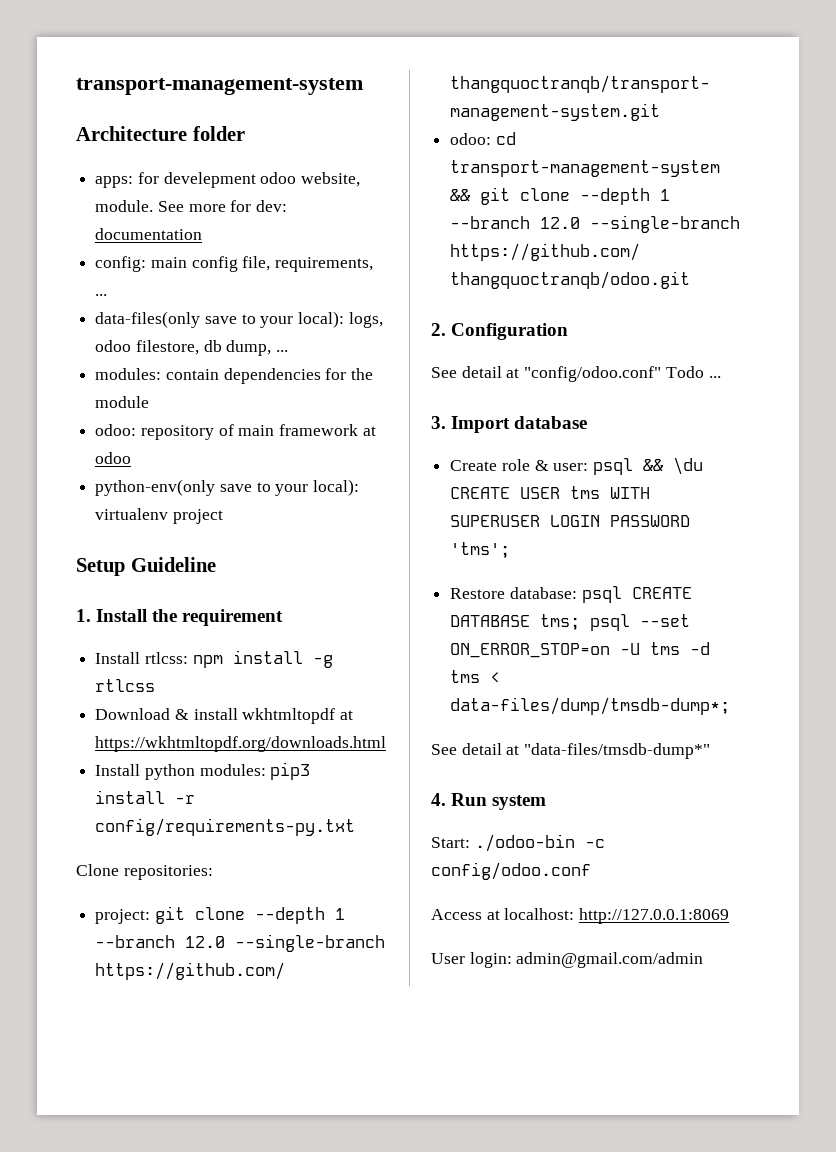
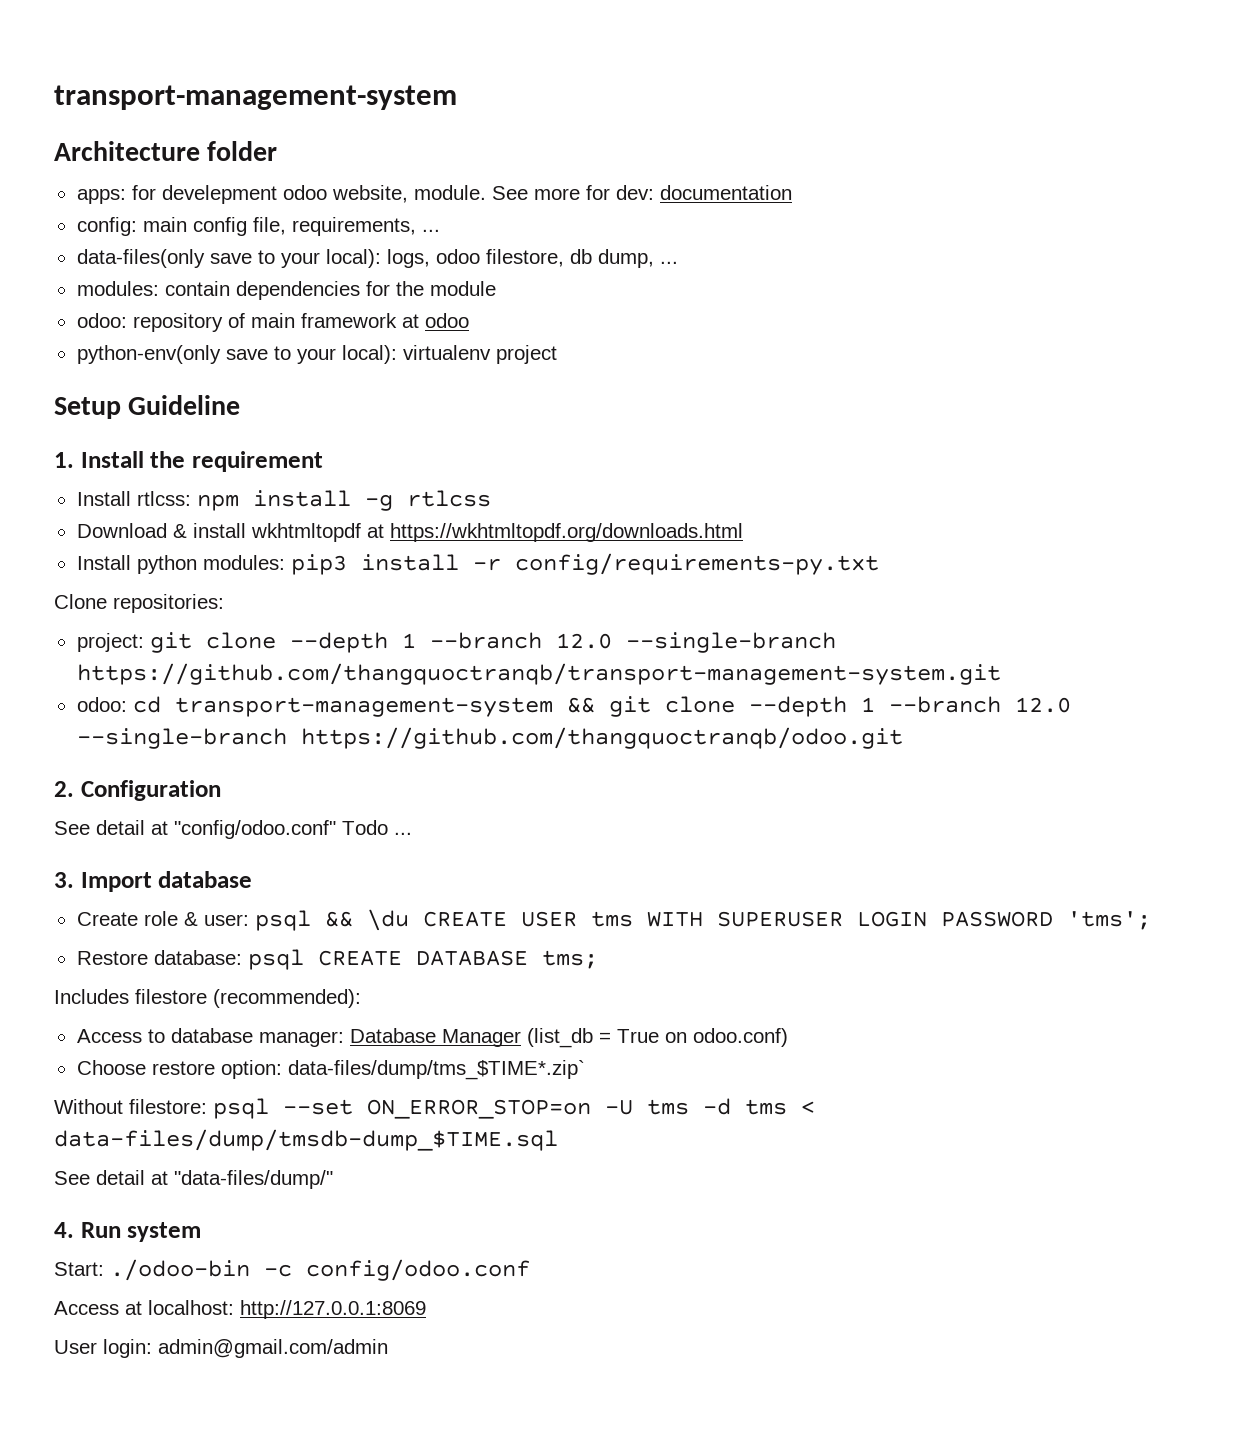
- Restore database: psql CREATE DATABASE tms; psql --set ON_ERROR_STOP=on -U tms -d tms < data-files/dump/tmsdb-dump*;
- See detail at "data-files/tmsdb-dump*"
+ Restore database: psql CREATE DATABASE tms;
+ Includes filestore (recommended):
+ Access to database manager: Database Manager (list_db = True on odoo.conf)
+ Choose restore option: data-files/dump/tms_$TIME*.zip`
+ Without filestore: psql --set ON_ERROR_STOP=on -U tms -d tms < data-files/dump/tmsdb-dump_$TIME.sql
+ See detail at "data-files/dump/"

